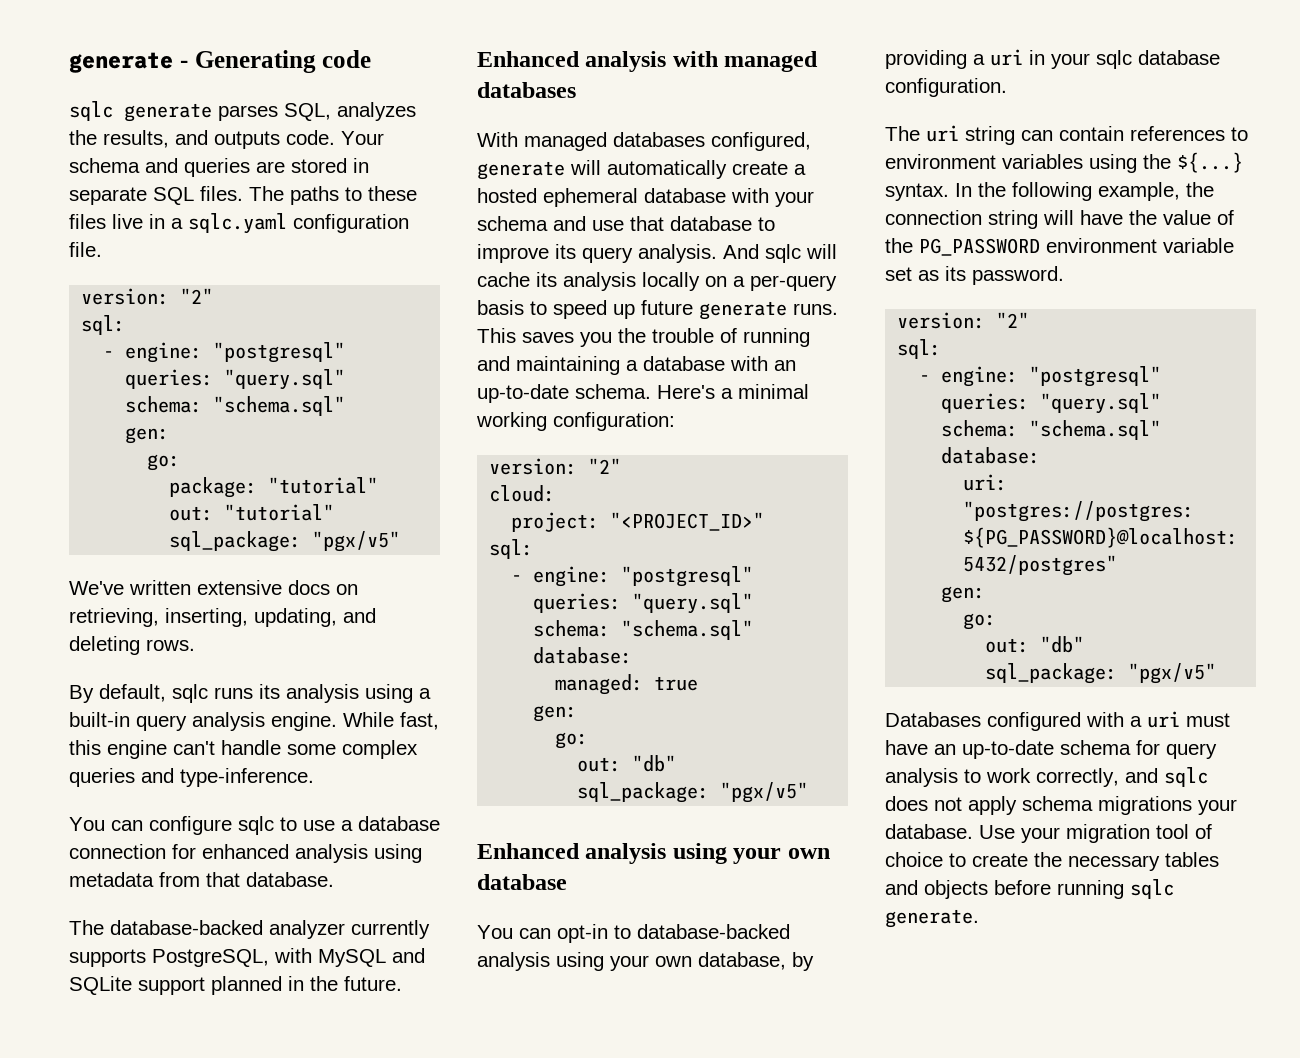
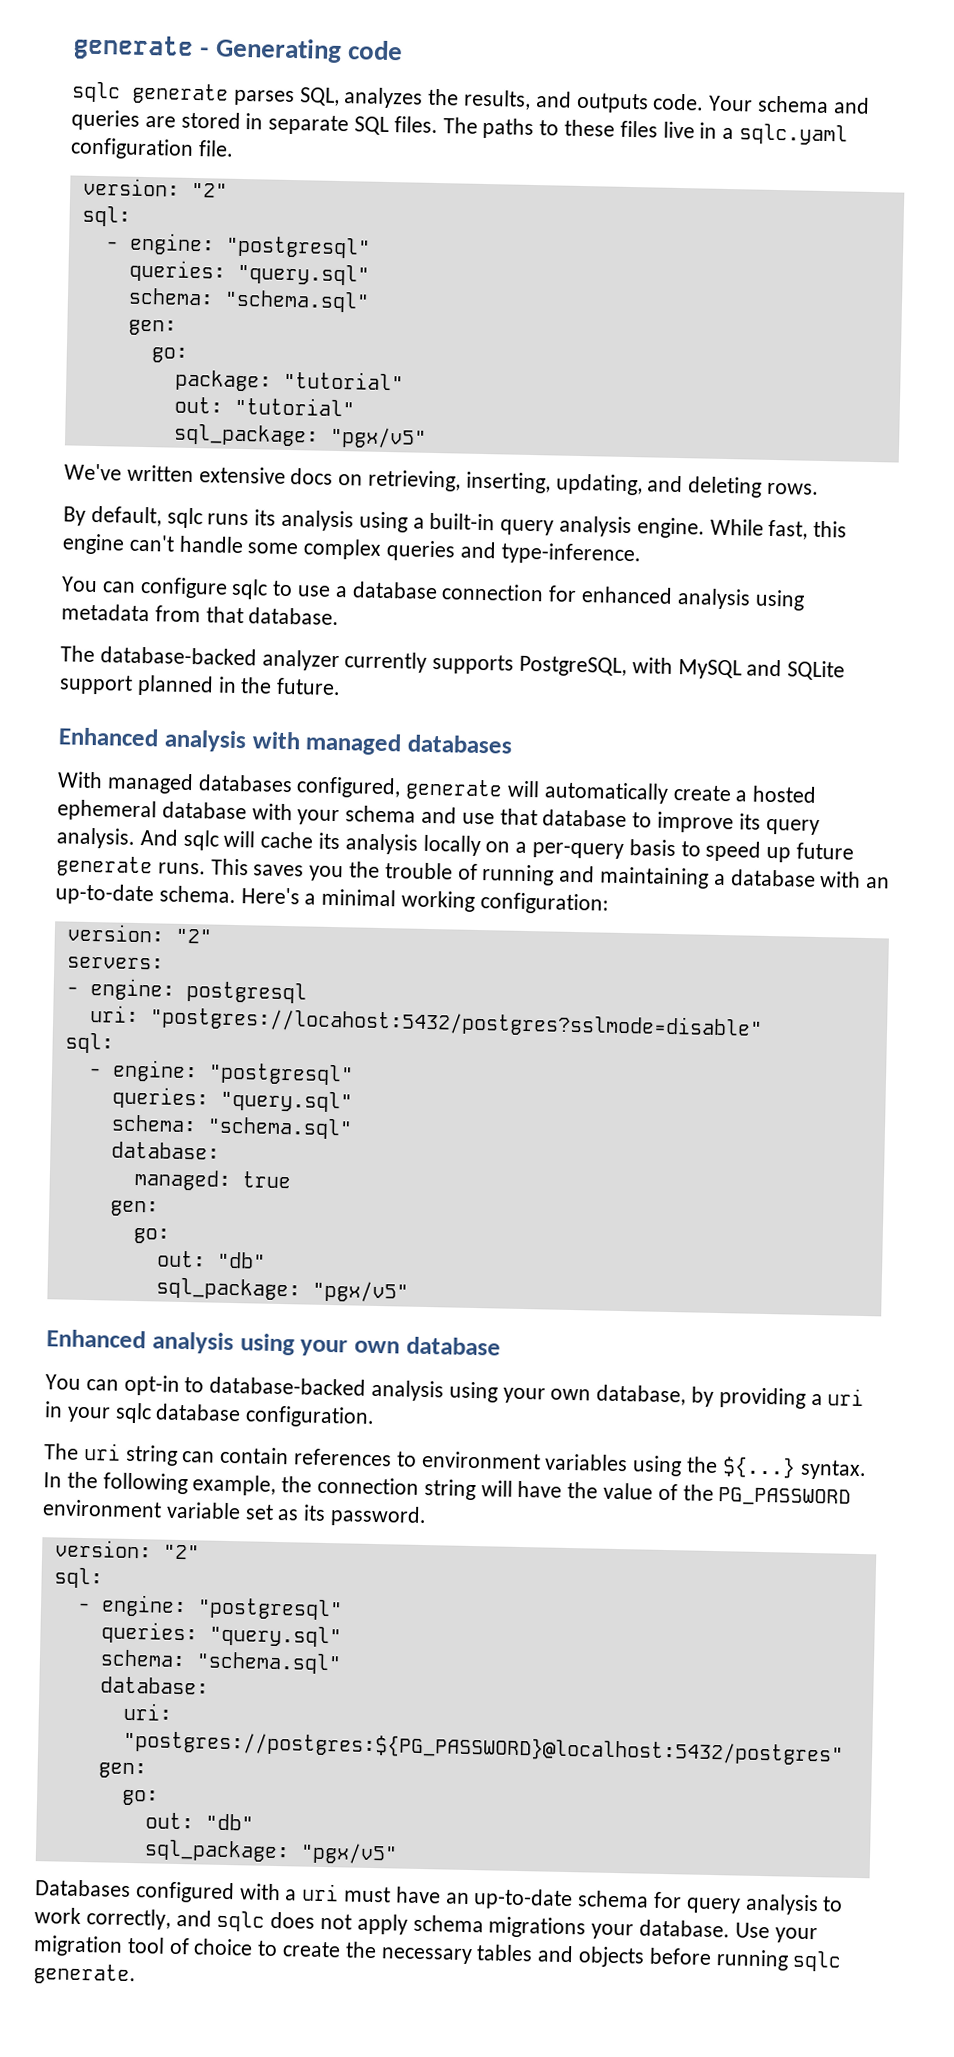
- cloud:
- project: "<PROJECT_ID>"
+ servers:
+ - engine: postgresql
+ uri: "postgres://locahost:5432/postgres?sslmode=disable"

